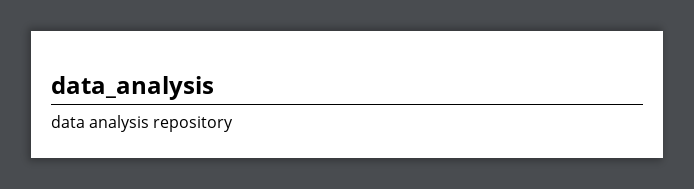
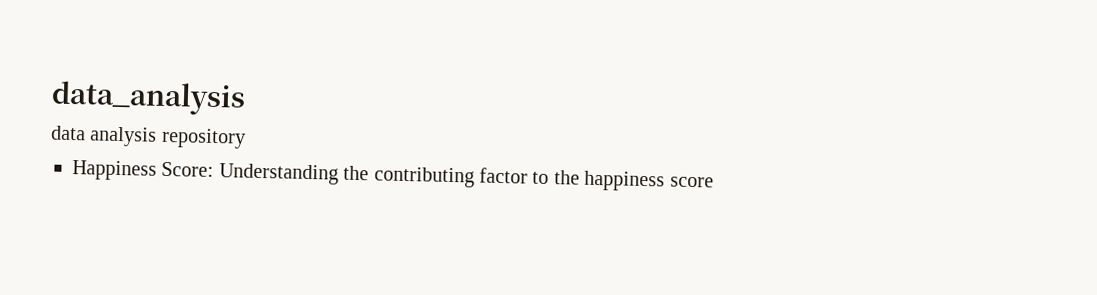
+ Happiness Score: Understanding the contributing factor to the happiness score

